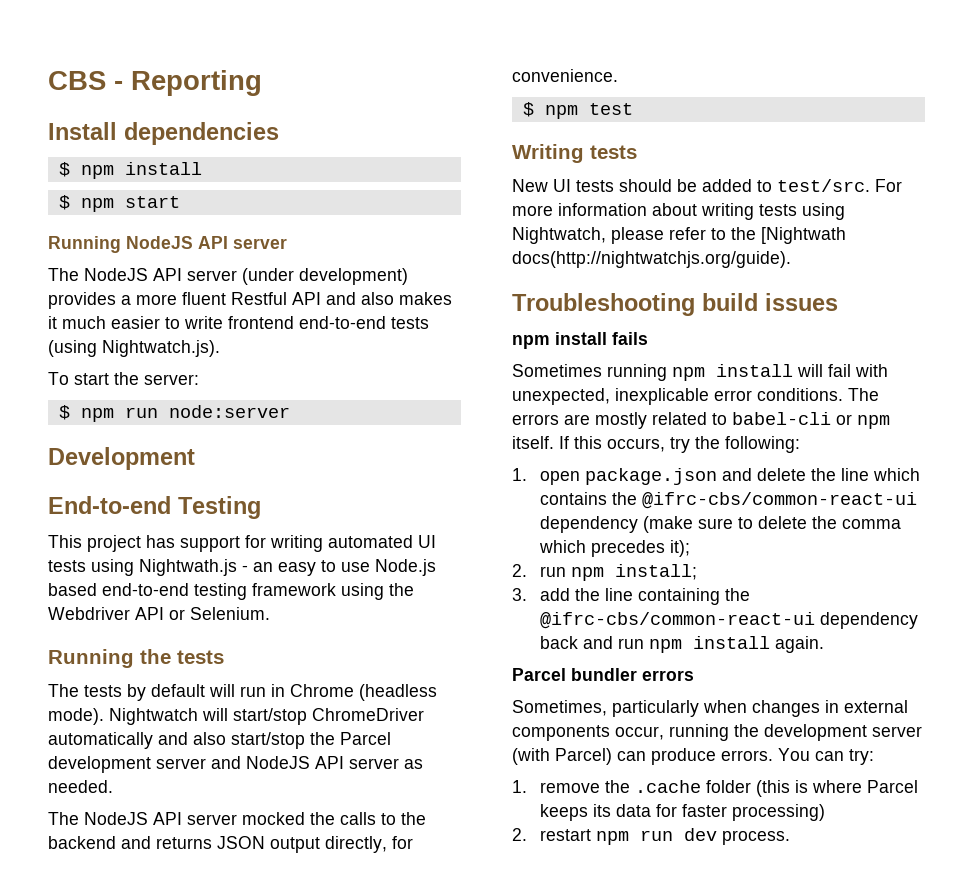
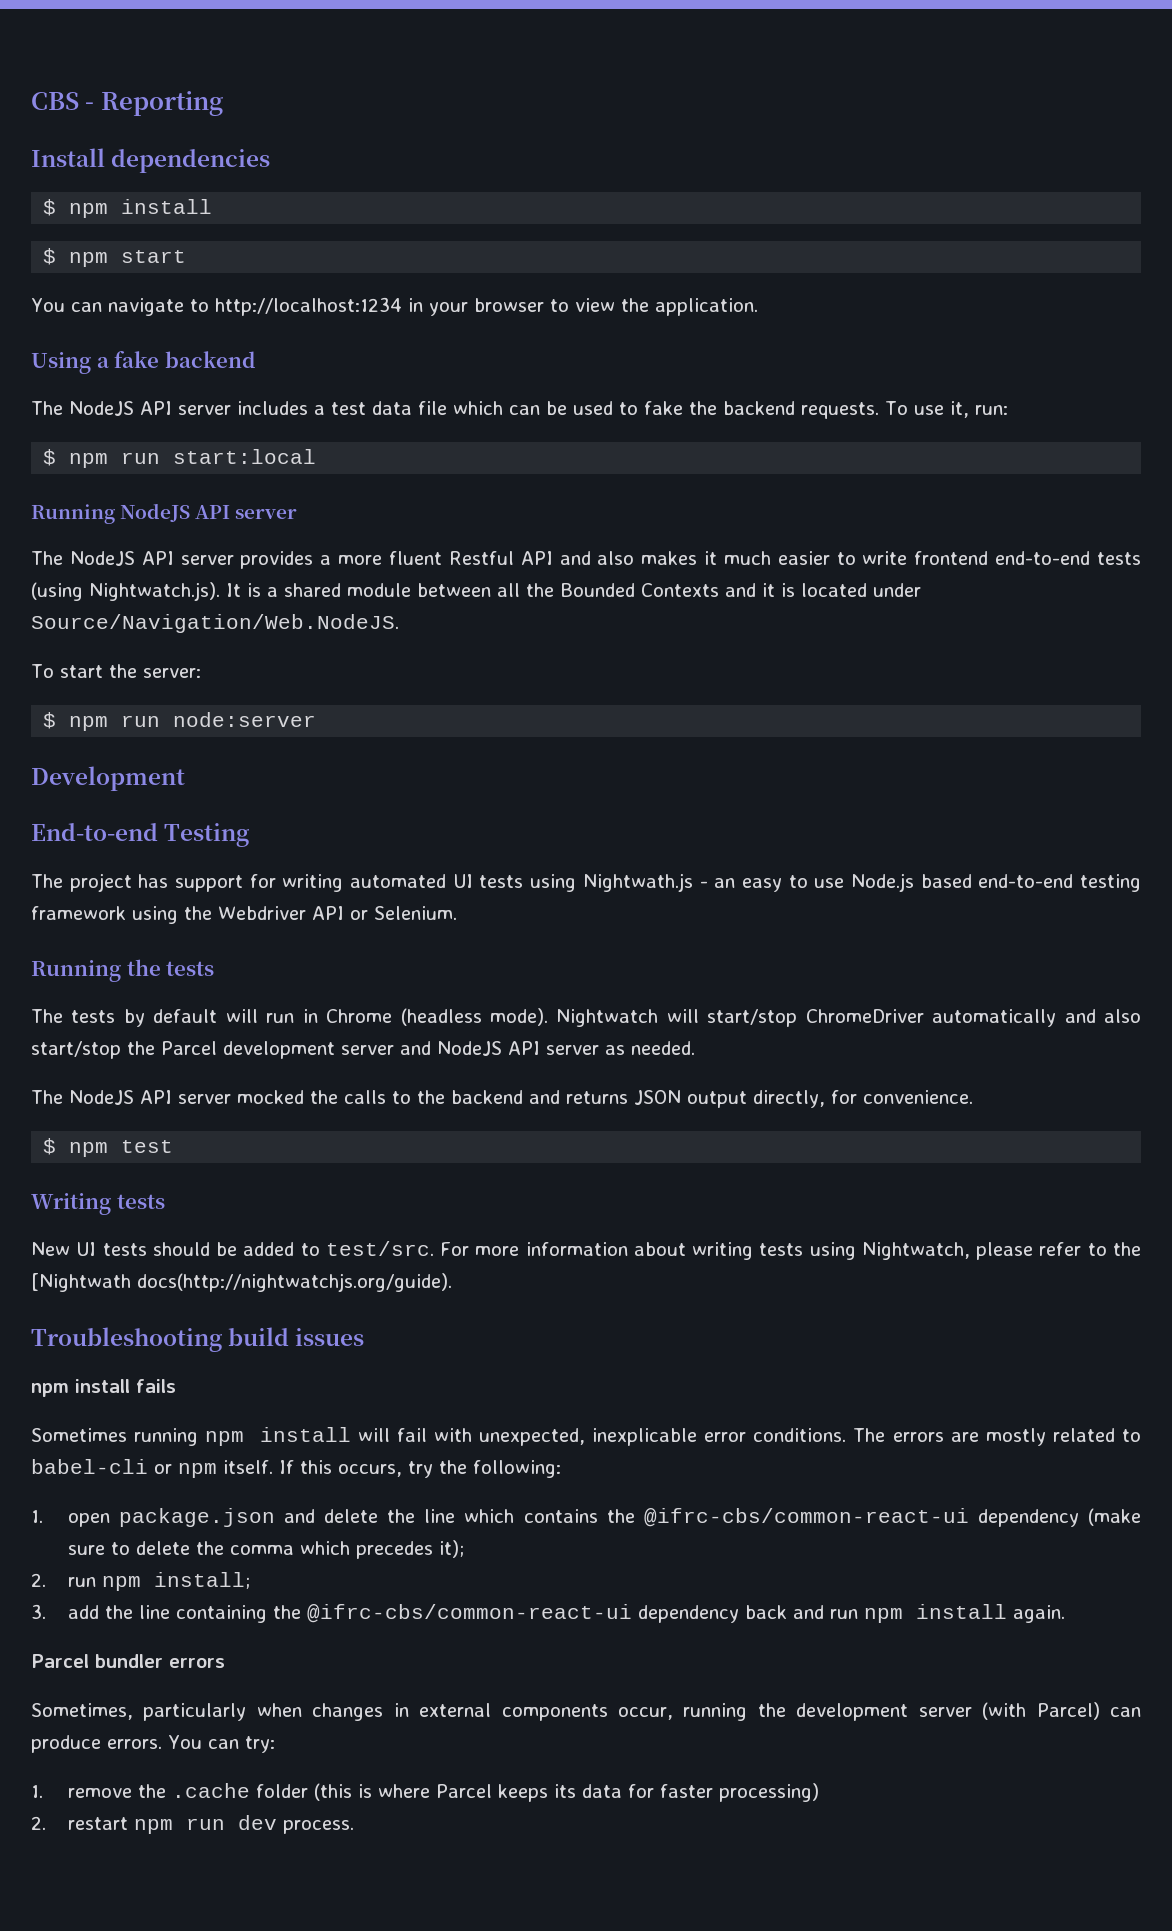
+ You can navigate to http://localhost:1234 in your browser to view the application.
+ Using a fake backend
+ The NodeJS API server includes a test data file which can be used to fake the backend requests. To use it, run:
+ $ npm run start:local
- The NodeJS API server (under development) provides a more fluent Restful API and also makes it much easier to write frontend end-to-end tests (using Nightwatch.js).
+ The NodeJS API server provides a more fluent Restful API and also makes it much easier to write frontend end-to-end tests (using Nightwatch.js). It is a shared module between all the Bounded Contexts and it is located under Source/Navigation/Web.NodeJS.
- This project has support for writing automated UI tests using Nightwath.js - an easy to use Node.js based end-to-end testing framework using the Webdriver API or Selenium.
+ The project has support for writing automated UI tests using Nightwath.js - an easy to use Node.js based end-to-end testing framework using the Webdriver API or Selenium.

